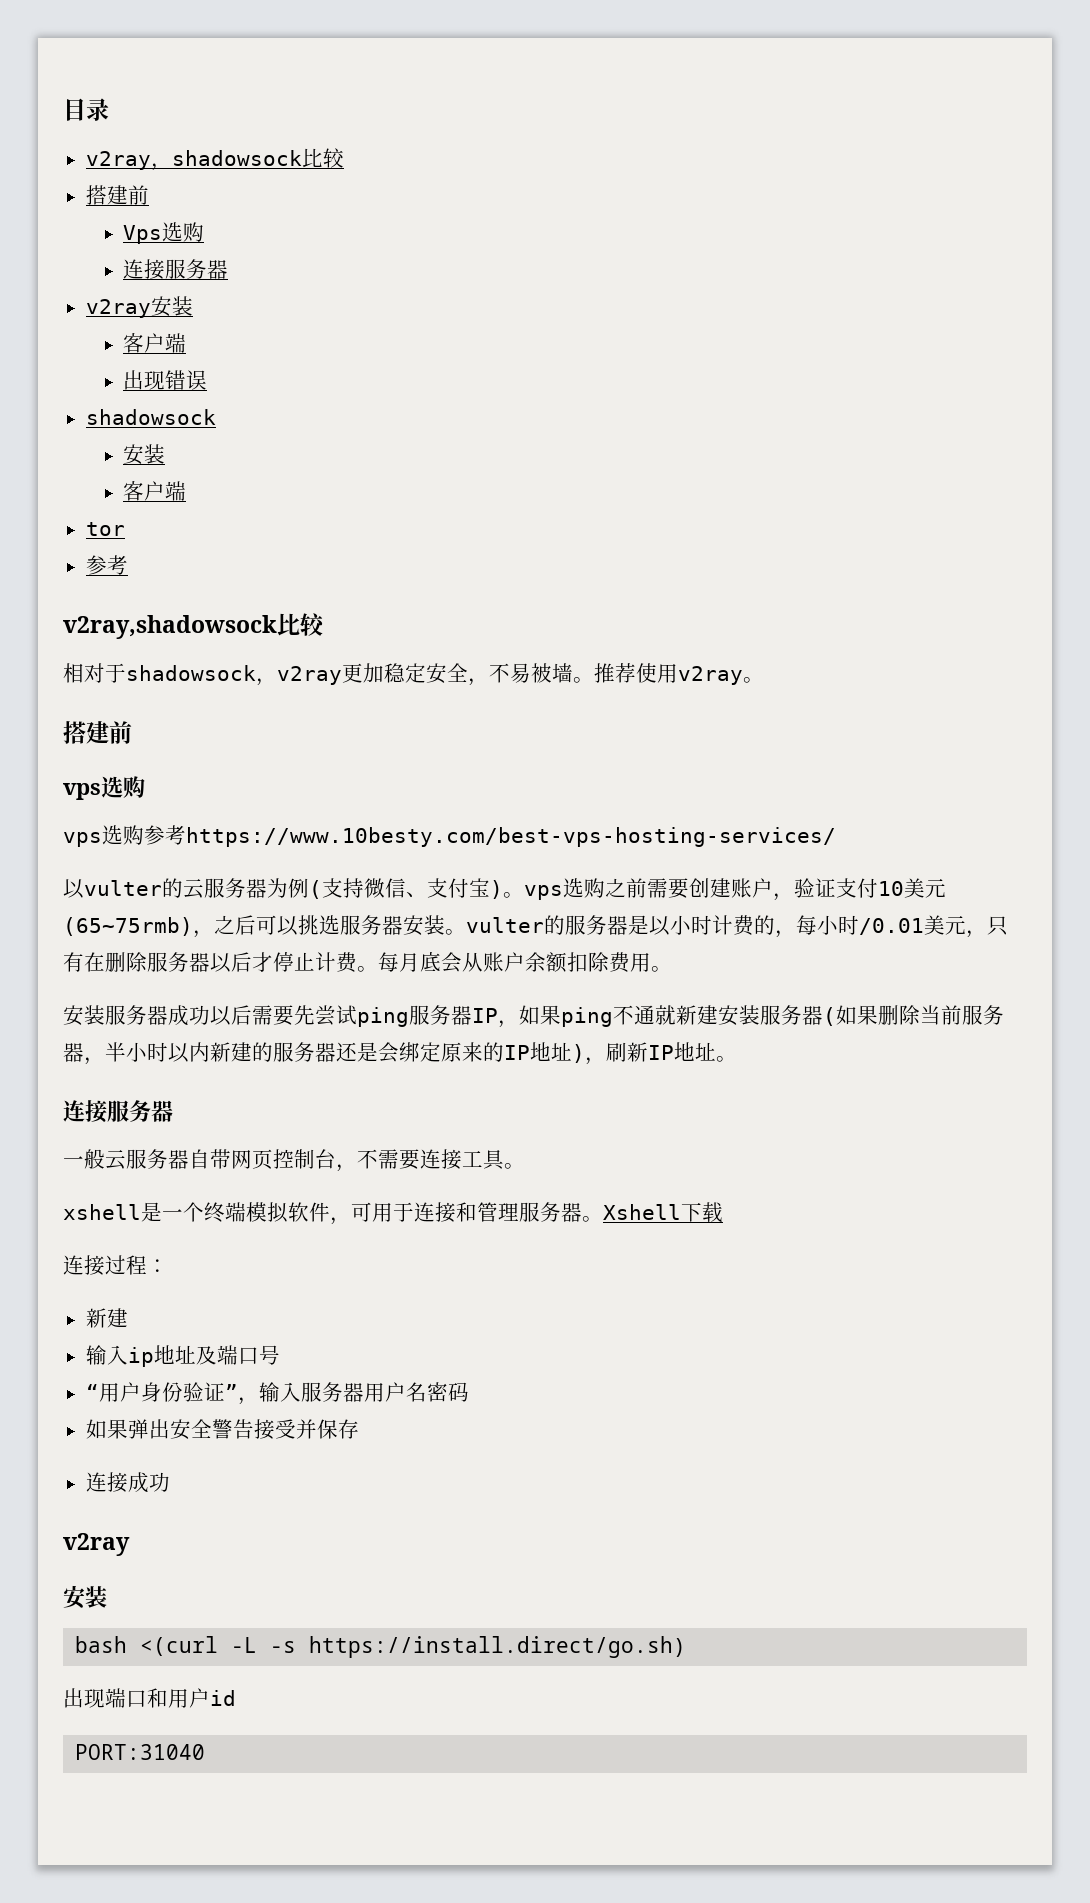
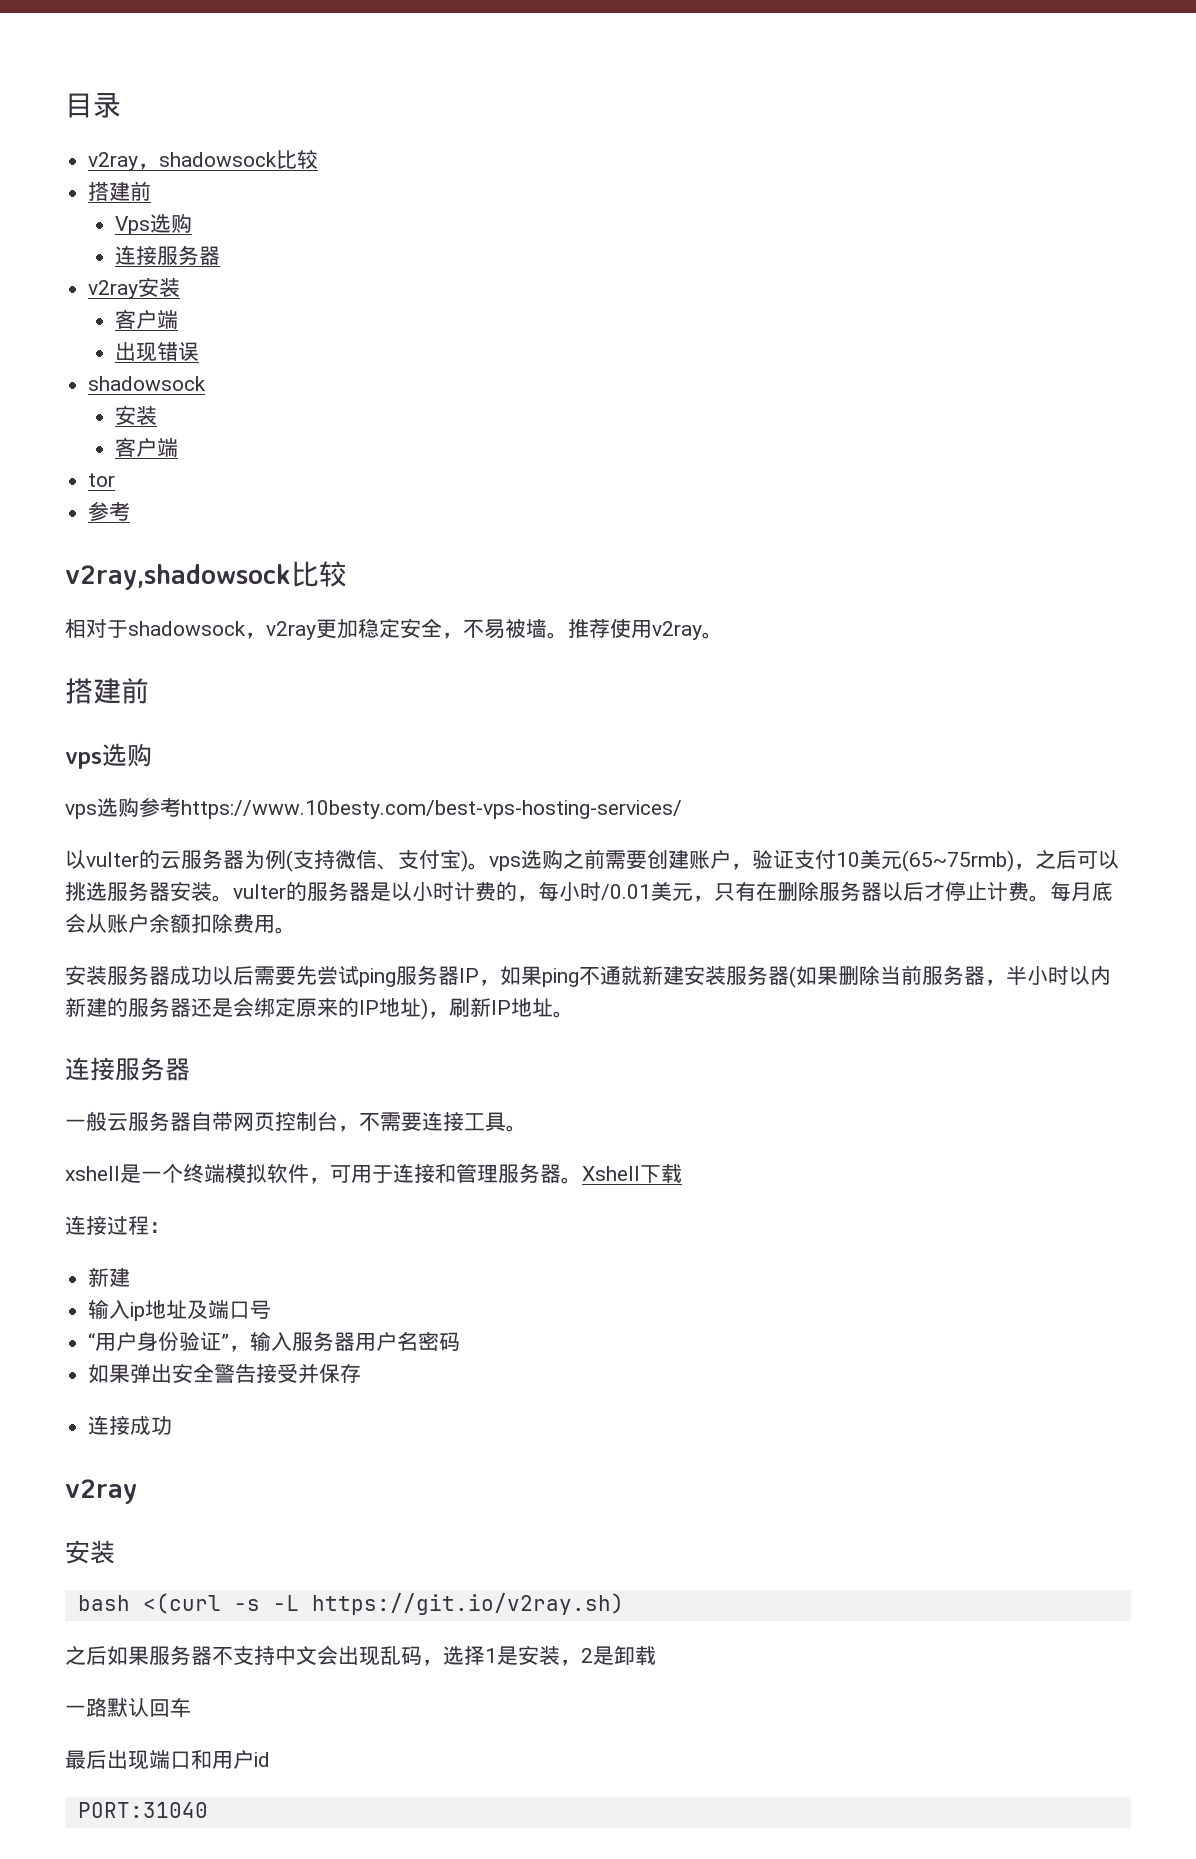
- bash <(curl -L -s https://install.direct/go.sh)
- 出现端口和用户id
+ bash <(curl -s -L https://git.io/v2ray.sh)
+ 之后如果服务器不支持中文会出现乱码，选择1是安装，2是卸载
+ 一路默认回车
+ 最后出现端口和用户id

